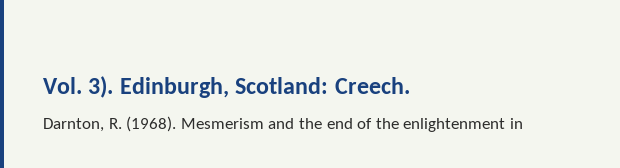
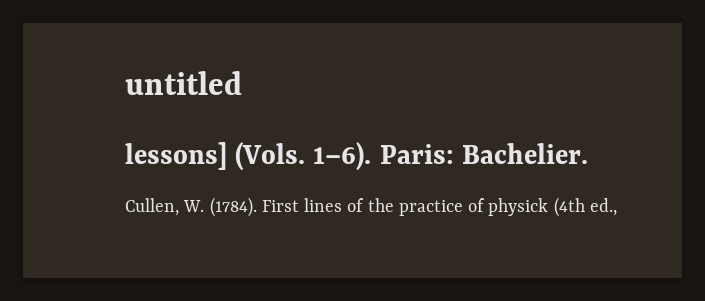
- Vol. 3). Edinburgh, Scotland: Creech.
- Darnton, R. (1968). Mesmerism and the end of the enlightenment in
+ untitled
+ lessons] (Vols. 1–6). Paris: Bachelier.
+ Cullen, W. (1784). First lines of the practice of physick (4th ed.,

